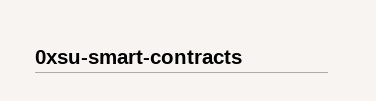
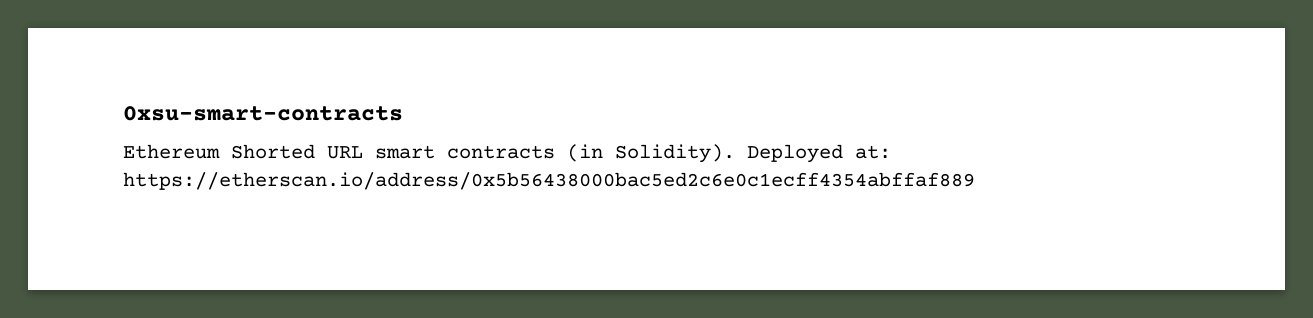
+ Ethereum Shorted URL smart contracts (in Solidity). Deployed at: https://etherscan.io/address/0x5b56438000bac5ed2c6e0c1ecff4354abffaf889

